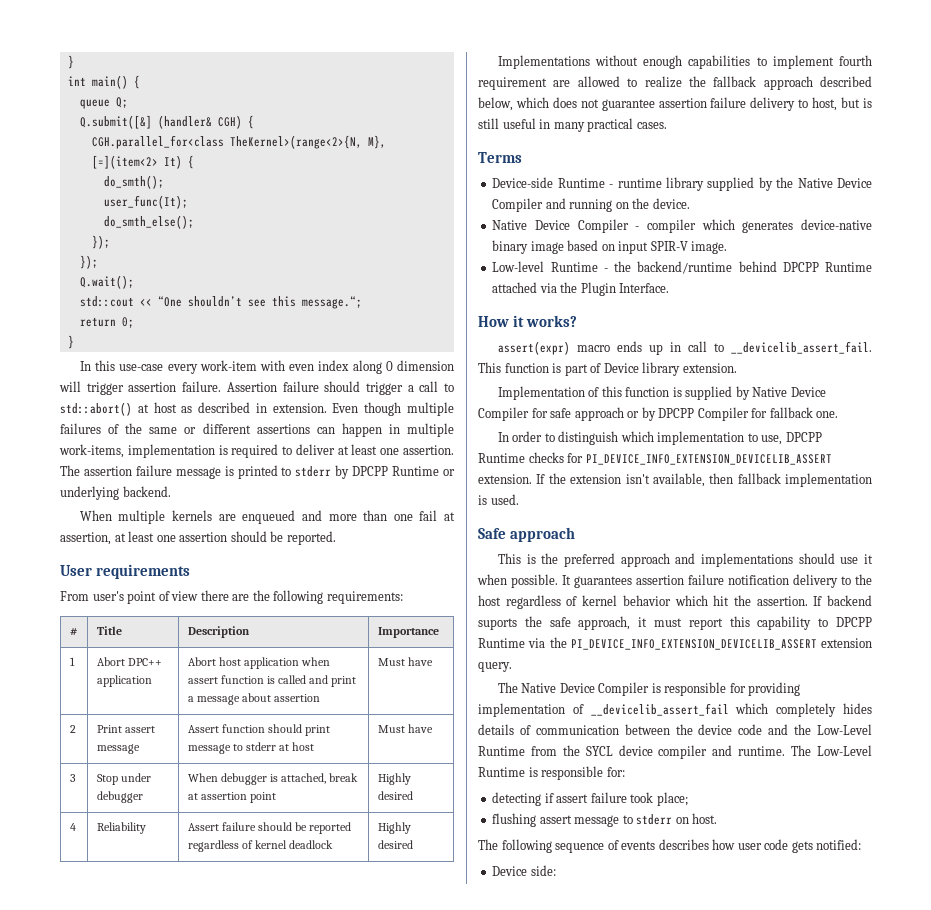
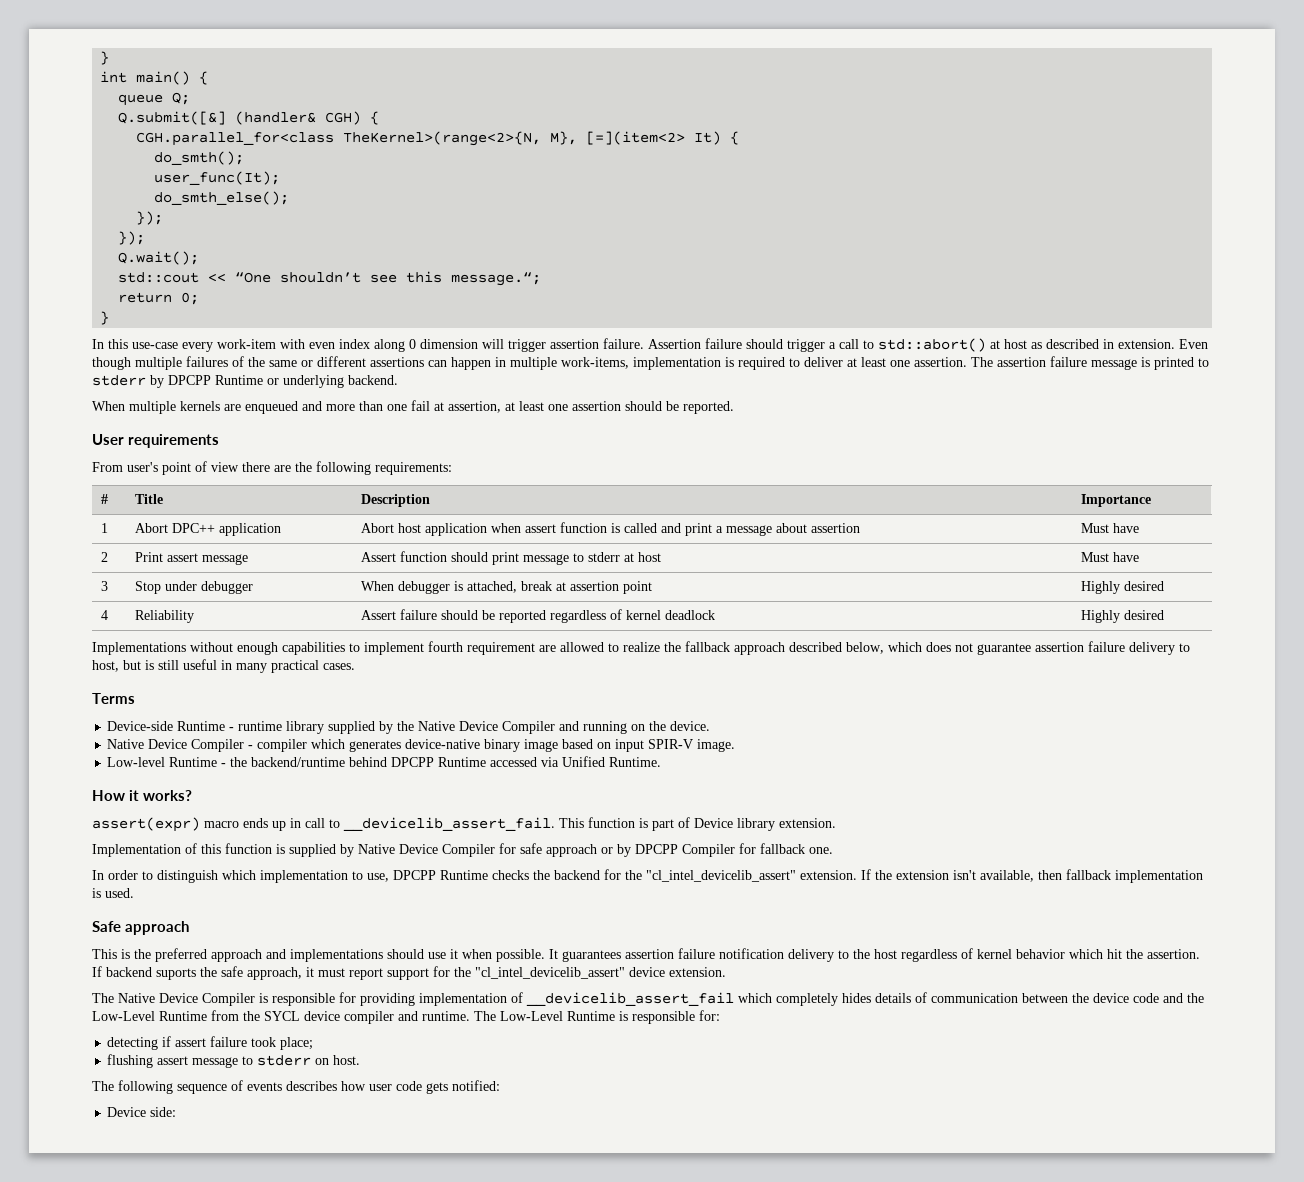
- Low-level Runtime - the backend/runtime behind DPCPP Runtime attached via the Plugin Interface.
+ Low-level Runtime - the backend/runtime behind DPCPP Runtime accessed via Unified Runtime.
- In order to distinguish which implementation to use, DPCPP Runtime checks for PI_DEVICE_INFO_EXTENSION_DEVICELIB_ASSERT extension.
+ In order to distinguish which implementation to use, DPCPP Runtime checks the backend for the "cl_intel_devicelib_assert" extension.
- If backend suports the safe approach, it must report this capability to DPCPP Runtime via the PI_DEVICE_INFO_EXTENSION_DEVICELIB_ASSERT extension query.
+ If backend suports the safe approach, it must report support for the "cl_intel_devicelib_assert" device extension.

